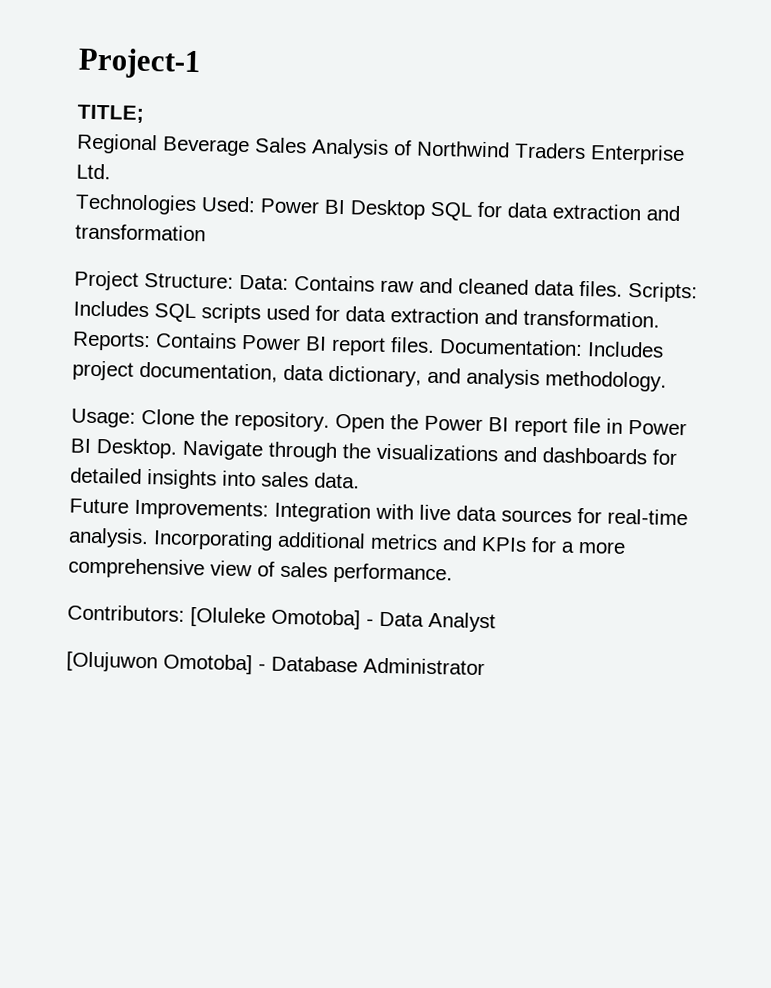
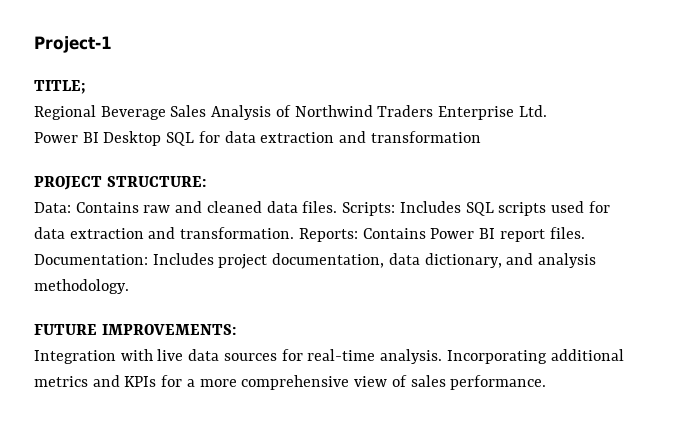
- Technologies Used: Power BI Desktop SQL for data extraction and transformation
+ Power BI Desktop SQL for data extraction and transformation
- Project Structure: Data: Contains raw and cleaned data files.
+ PROJECT STRUCTURE:
+ Data: Contains raw and cleaned data files.
- Usage: Clone the repository. Open the Power BI report file in Power BI Desktop. Navigate through the visualizations and dashboards for detailed insights into sales data.
- Future Improvements: Integration with live data sources for real-time analysis.
+ FUTURE IMPROVEMENTS:
+ Integration with live data sources for real-time analysis.
- Contributors: [Oluleke Omotoba] - Data Analyst
- [Olujuwon Omotoba] - Database Administrator

